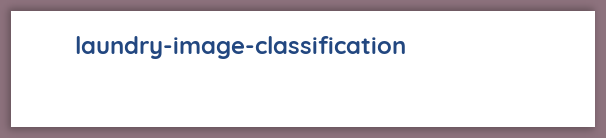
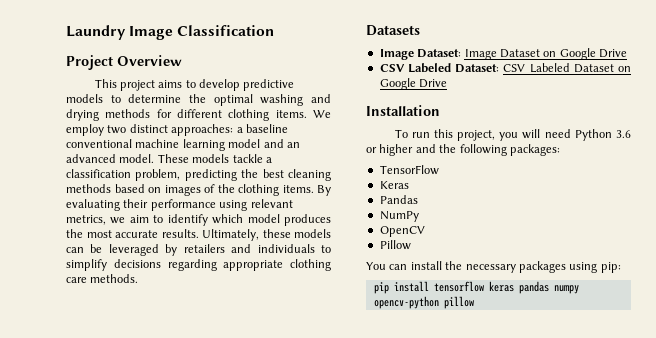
- laundry-image-classification
+ Laundry Image Classification
+ Project Overview
+ This project aims to develop predictive models to determine the optimal washing and drying methods for different clothing items. We employ two distinct approaches: a baseline conventional machine learning model and an advanced model. These models tackle a classification problem, predicting the best cleaning methods based on images of the clothing items. By evaluating their performance using relevant metrics, we aim to identify which model produces the most accurate results. Ultimately, these models can be leveraged by retailers and individuals to simplify decisions regarding appropriate clothing care methods.
+ Datasets
+ Image Dataset: Image Dataset on Google Drive
+ CSV Labeled Dataset: CSV Labeled Dataset on Google Drive
+ Installation
+ To run this project, you will need Python 3.6 or higher and the following packages:
+ TensorFlow
+ Keras
+ Pandas
+ NumPy
+ OpenCV
+ Pillow
+ You can install the necessary packages using pip:
+ pip install tensorflow keras pandas numpy opencv-python pillow

